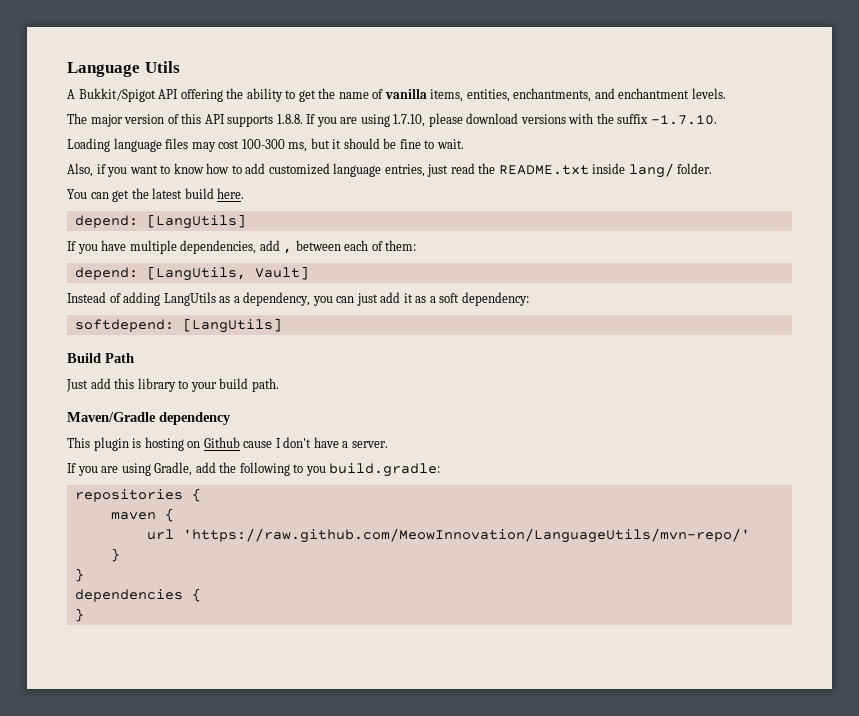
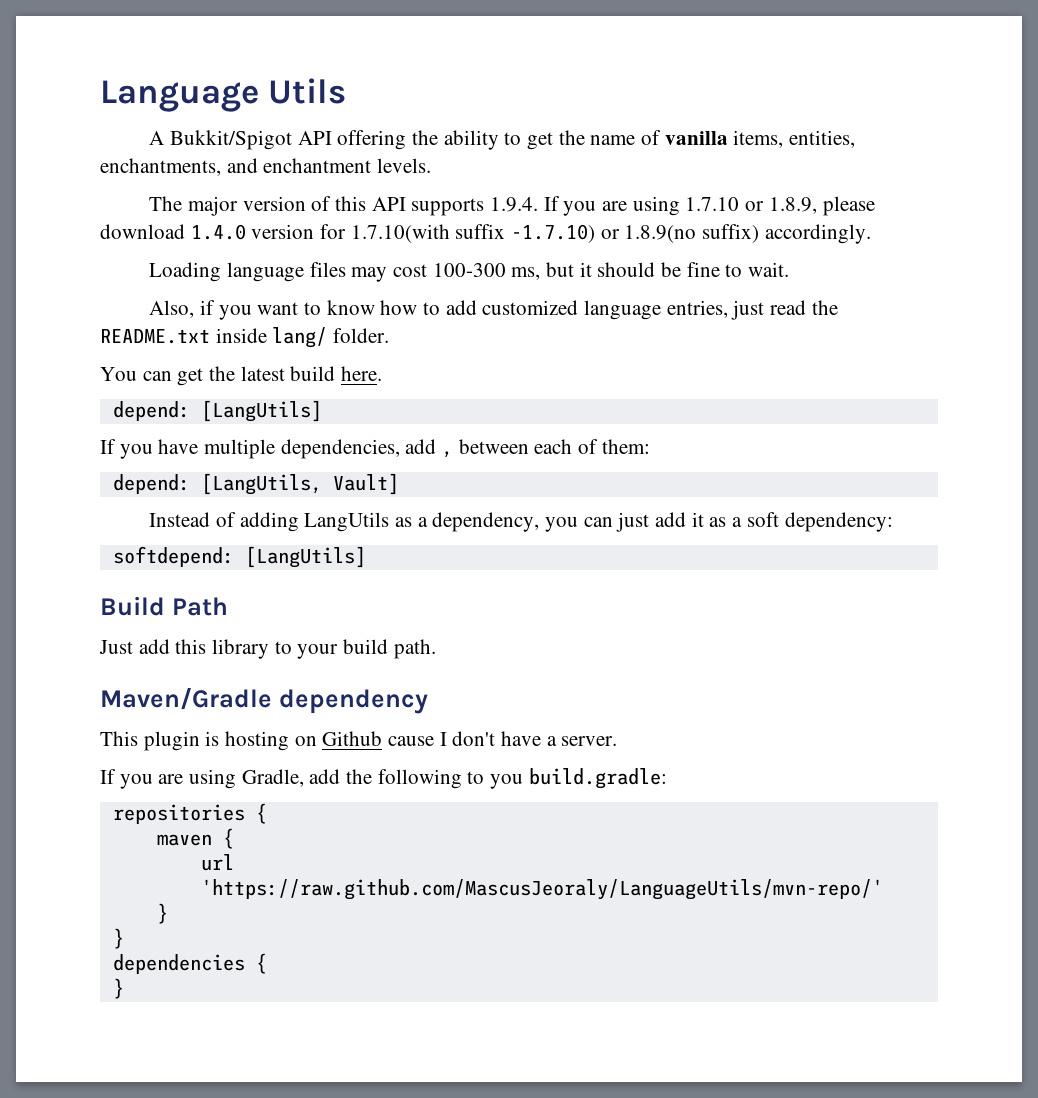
- The major version of this API supports 1.8.8. If you are using 1.7.10, please download versions with the suffix -1.7.10.
+ The major version of this API supports 1.9.4. If you are using 1.7.10 or 1.8.9, please download 1.4.0 version for 1.7.10(with suffix -1.7.10) or 1.8.9(no suffix) accordingly.
- url 'https://raw.github.com/MeowInnovation/LanguageUtils/mvn-repo/'
+ url 'https://raw.github.com/MascusJeoraly/LanguageUtils/mvn-repo/'

